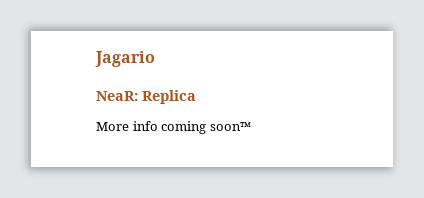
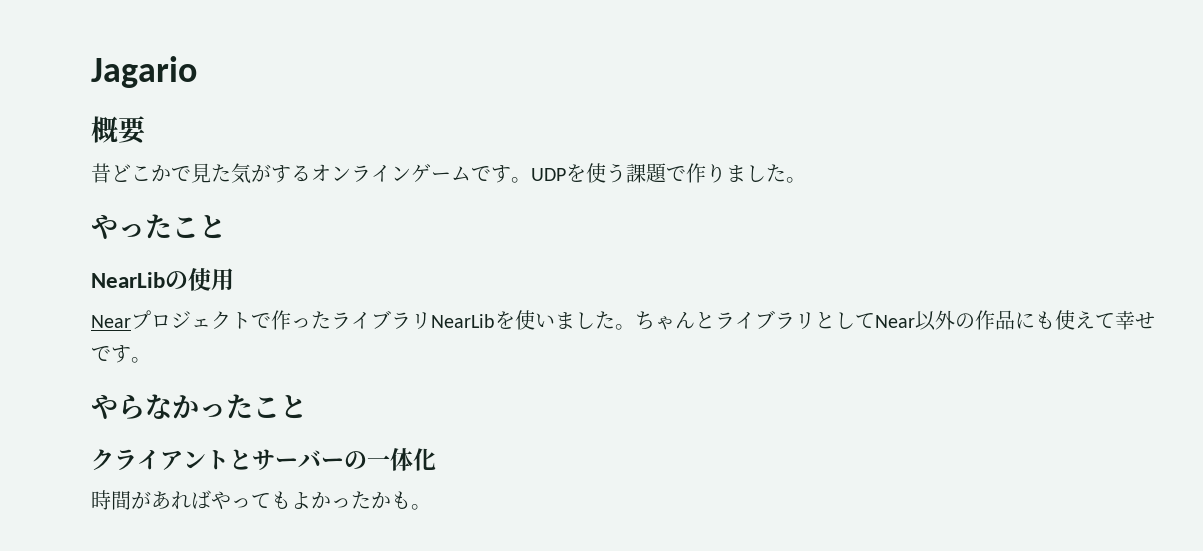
- NeaR: Replica
- More info coming soon™
+ 概要
+ 昔どこかで見た気がするオンラインゲームです。UDPを使う課題で作りました。
+ やったこと
+ NearLibの使用
+ Nearプロジェクトで作ったライブラリNearLibを使いました。ちゃんとライブラリとしてNear以外の作品にも使えて幸せです。
+ やらなかったこと
+ クライアントとサーバーの一体化
+ 時間があればやってもよかったかも。

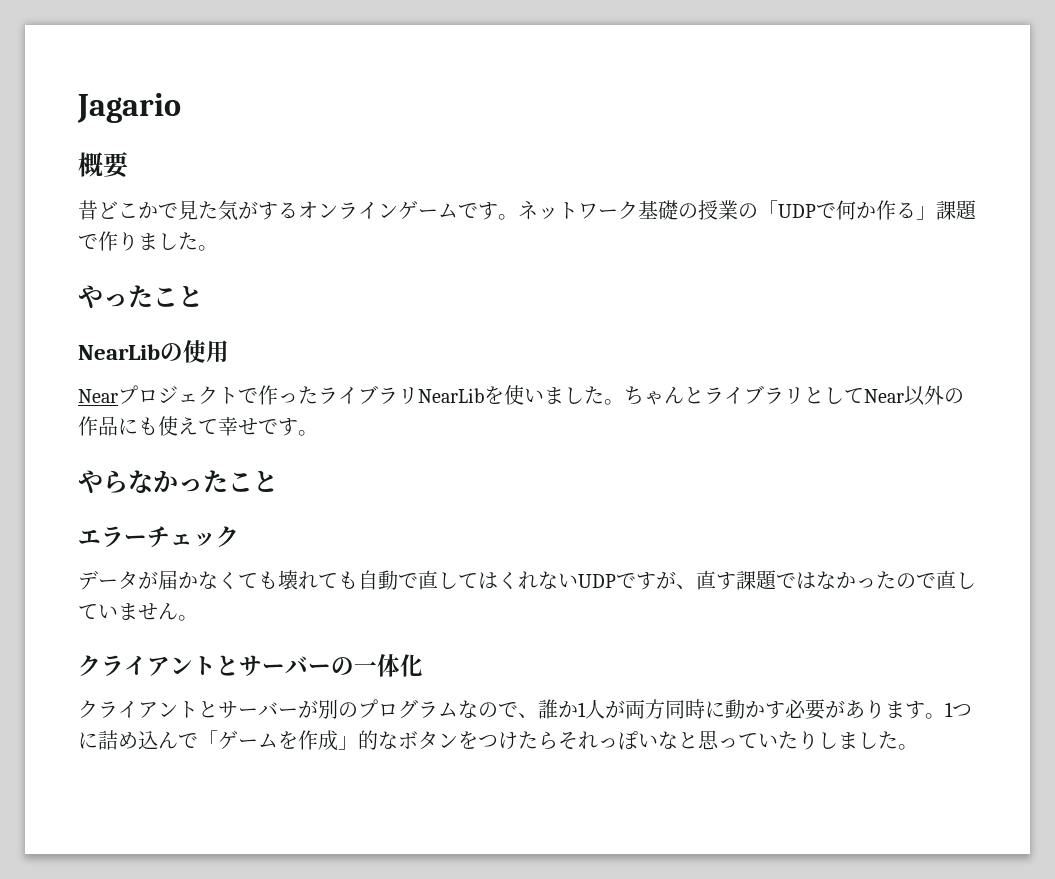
- UDPを使う課題で作りました。
+ ネットワーク基礎の授業の「UDPで何か作る」課題で作りました。
+ エラーチェック
+ データが届かなくても壊れても自動で直してはくれないUDPですが、直す課題ではなかったので直していません。
- 時間があればやってもよかったかも。
+ クライアントとサーバーが別のプログラムなので、誰か1人が両方同時に動かす必要があります。1つに詰め込んで「ゲームを作成」的なボタンをつけたらそれっぽいなと思っていたりしました。

